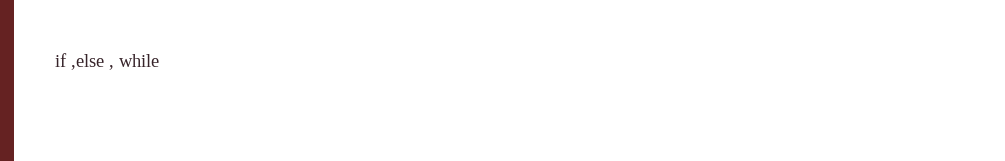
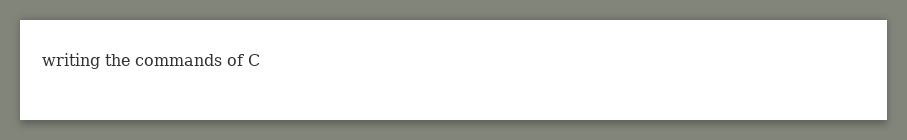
- if ,else , while
+ writing the commands of C

